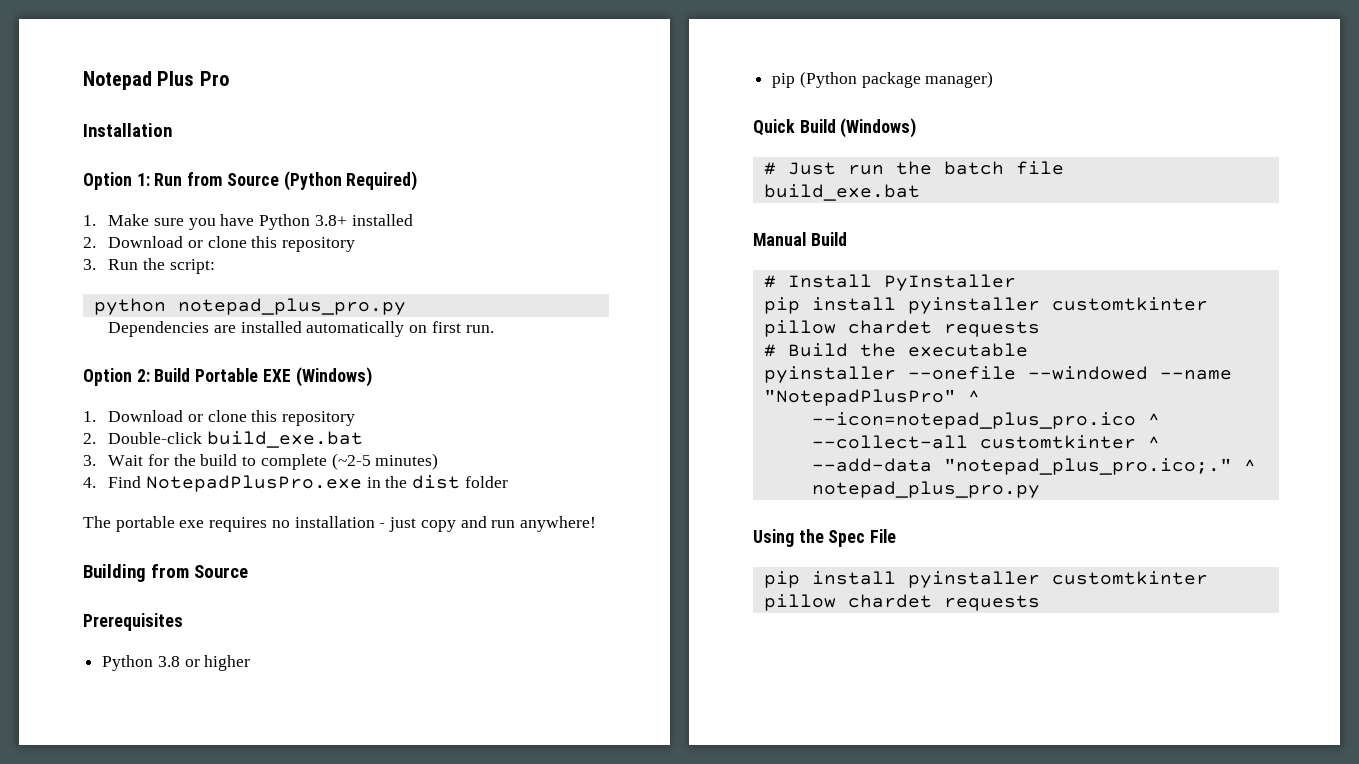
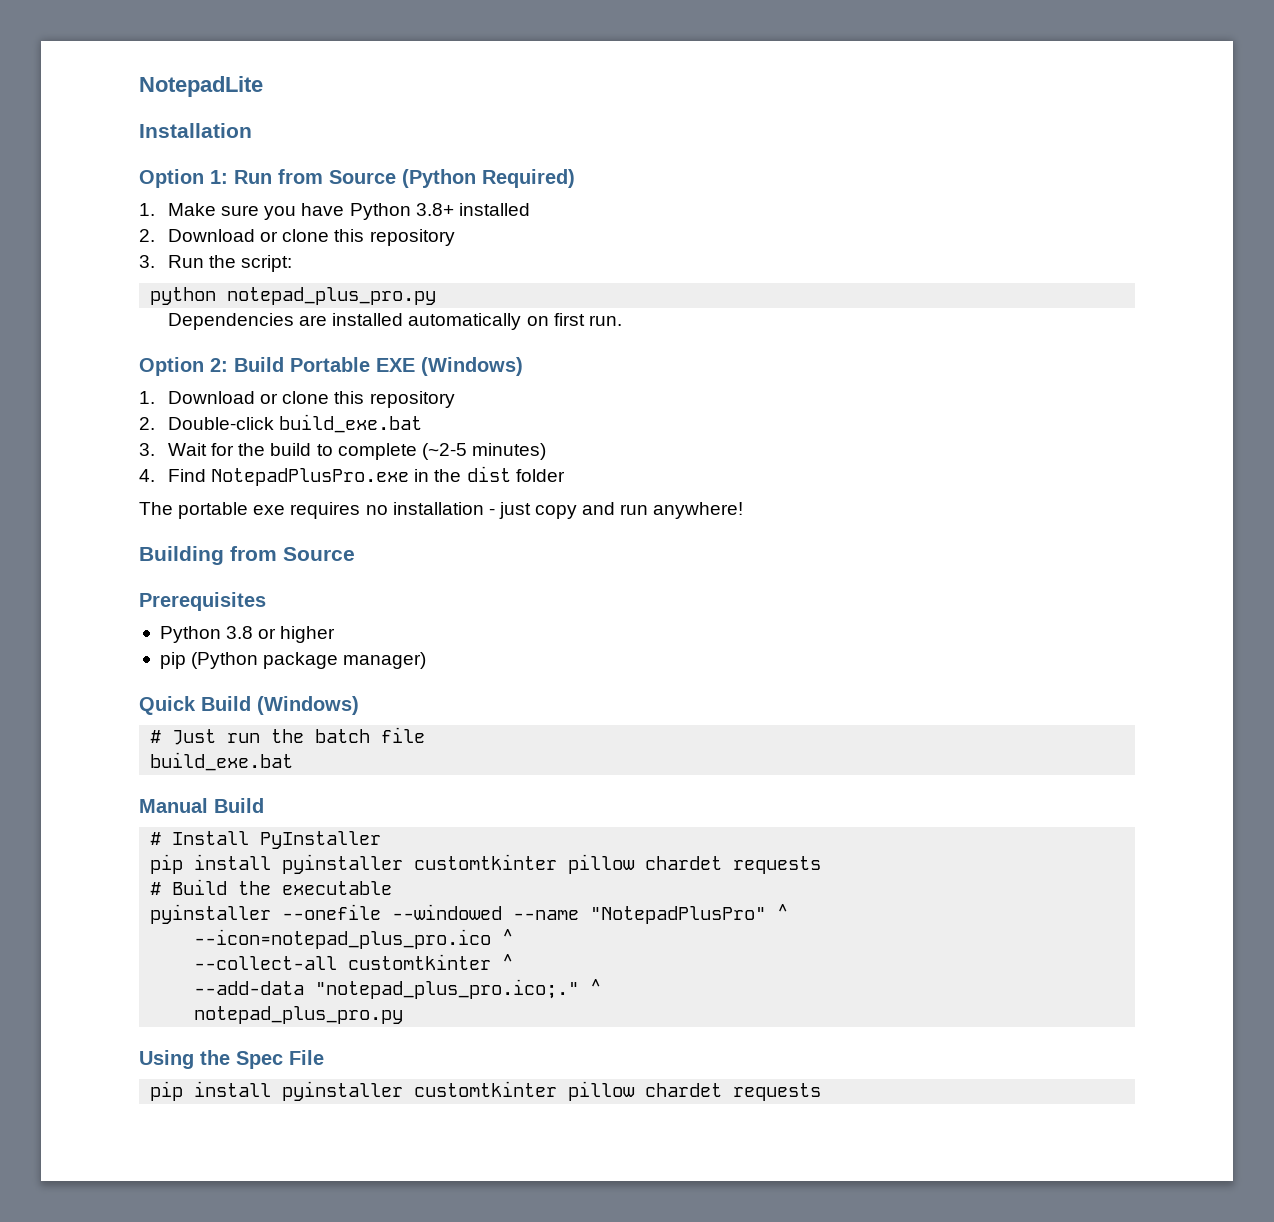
- Notepad Plus Pro
+ NotepadLite

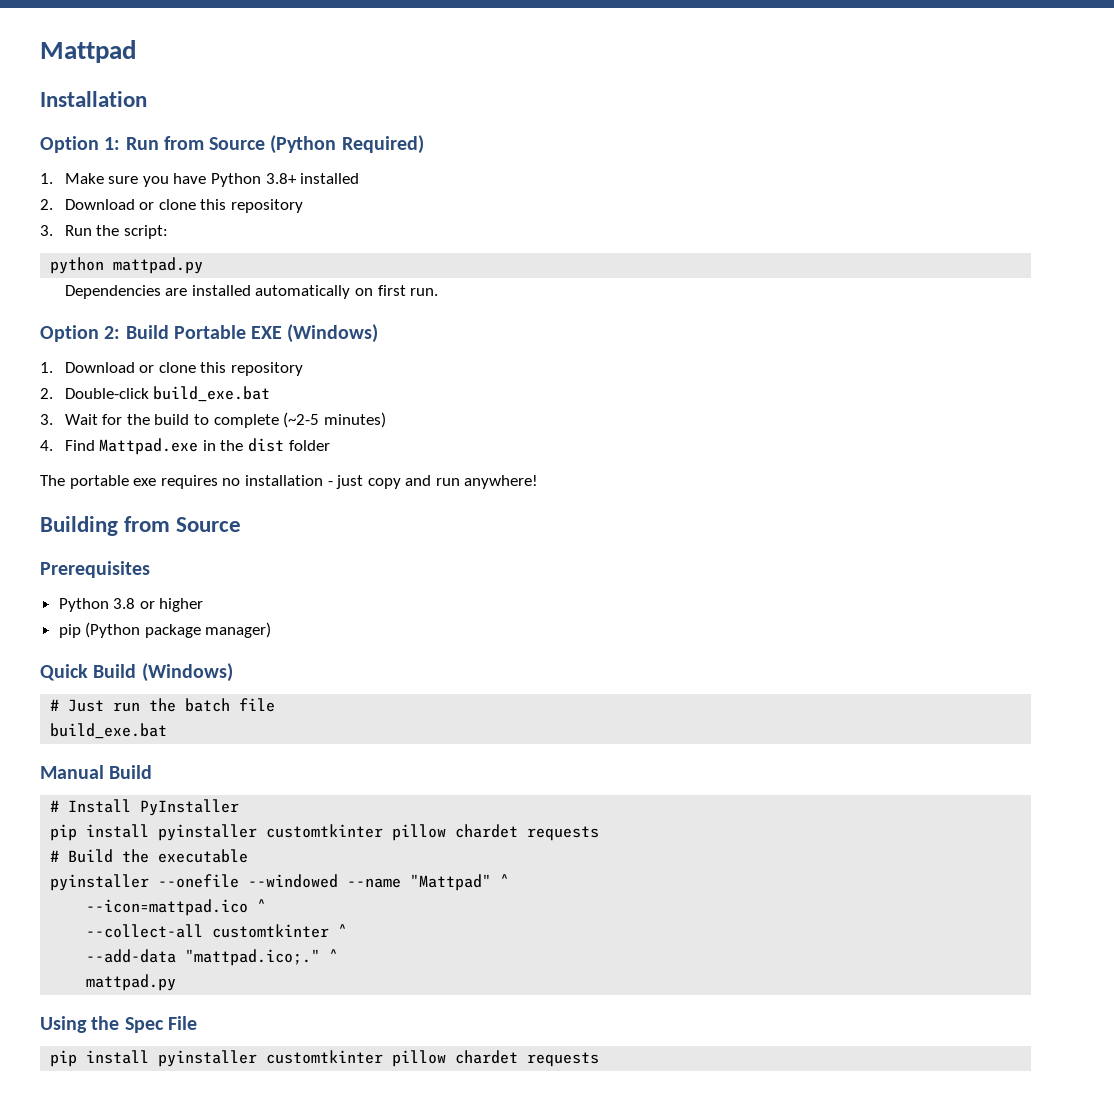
- NotepadLite
+ Mattpad
- python notepad_plus_pro.py
+ python mattpad.py
- 4. Find NotepadPlusPro.exe in the dist folder
+ 4. Find Mattpad.exe in the dist folder
- pyinstaller --onefile --windowed --name "NotepadPlusPro" ^
- --icon=notepad_plus_pro.ico ^
+ pyinstaller --onefile --windowed --name "Mattpad" ^
+ --icon=mattpad.ico ^
- --add-data "notepad_plus_pro.ico;." ^
- notepad_plus_pro.py
+ --add-data "mattpad.ico;." ^
+ mattpad.py

